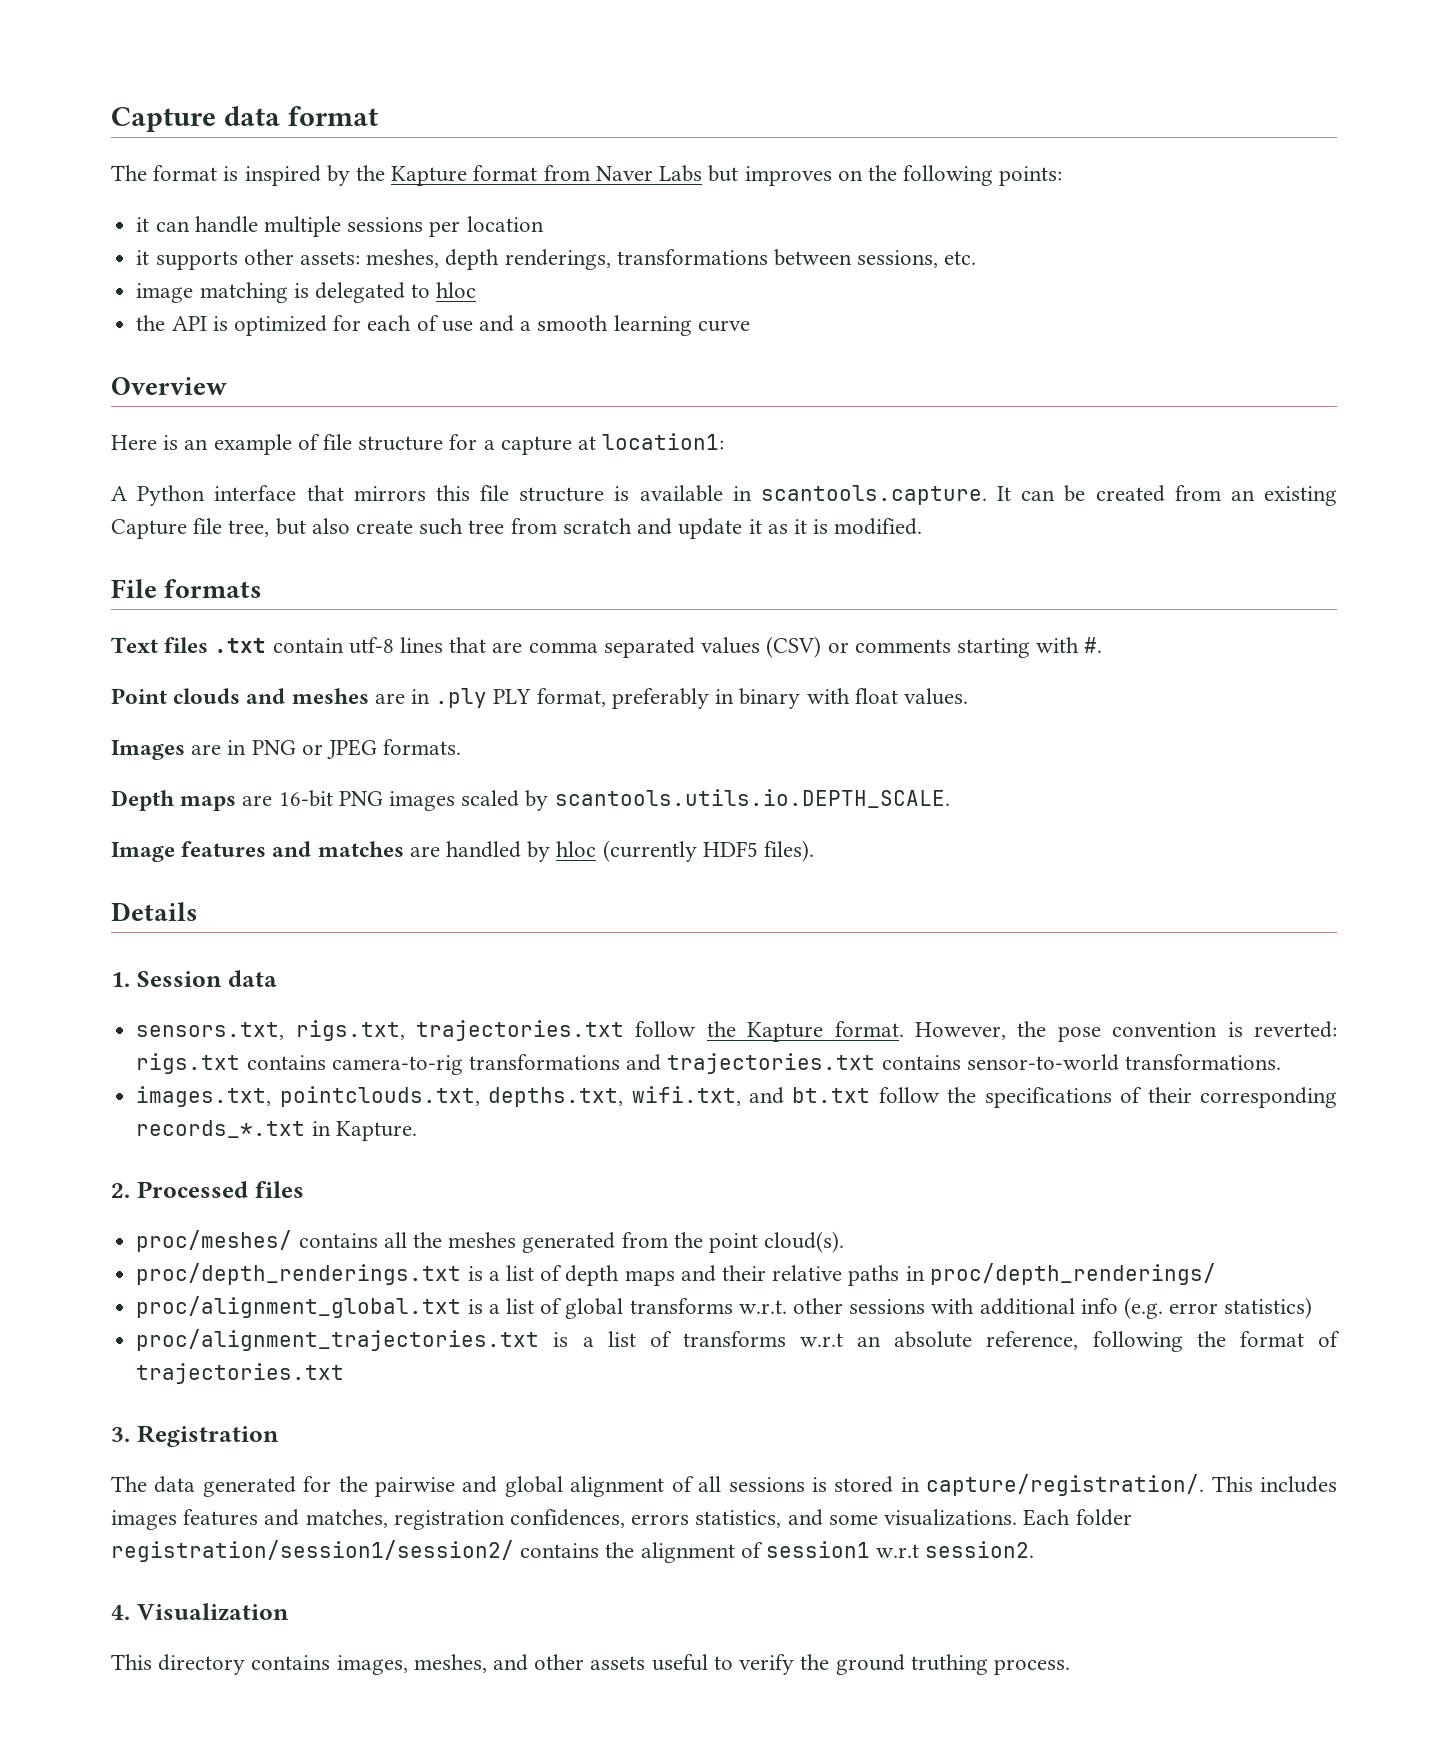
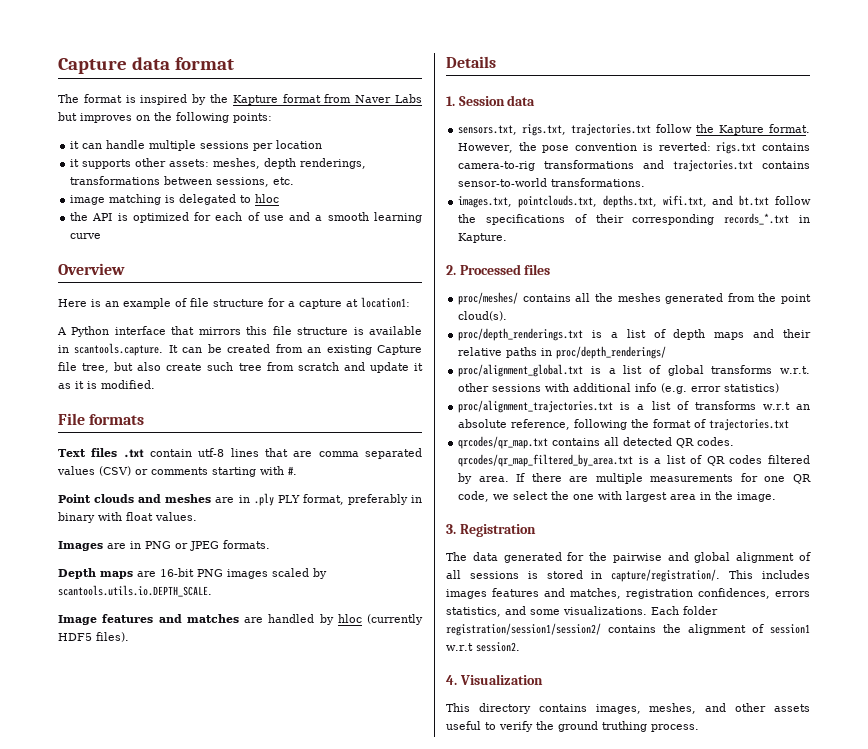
+ qrcodes/qr_map.txt contains all detected QR codes. qrcodes/qr_map_filtered_by_area.txt is a list of QR codes filtered by area. If there are multiple measurements for one QR code, we select the one with largest area in the image.

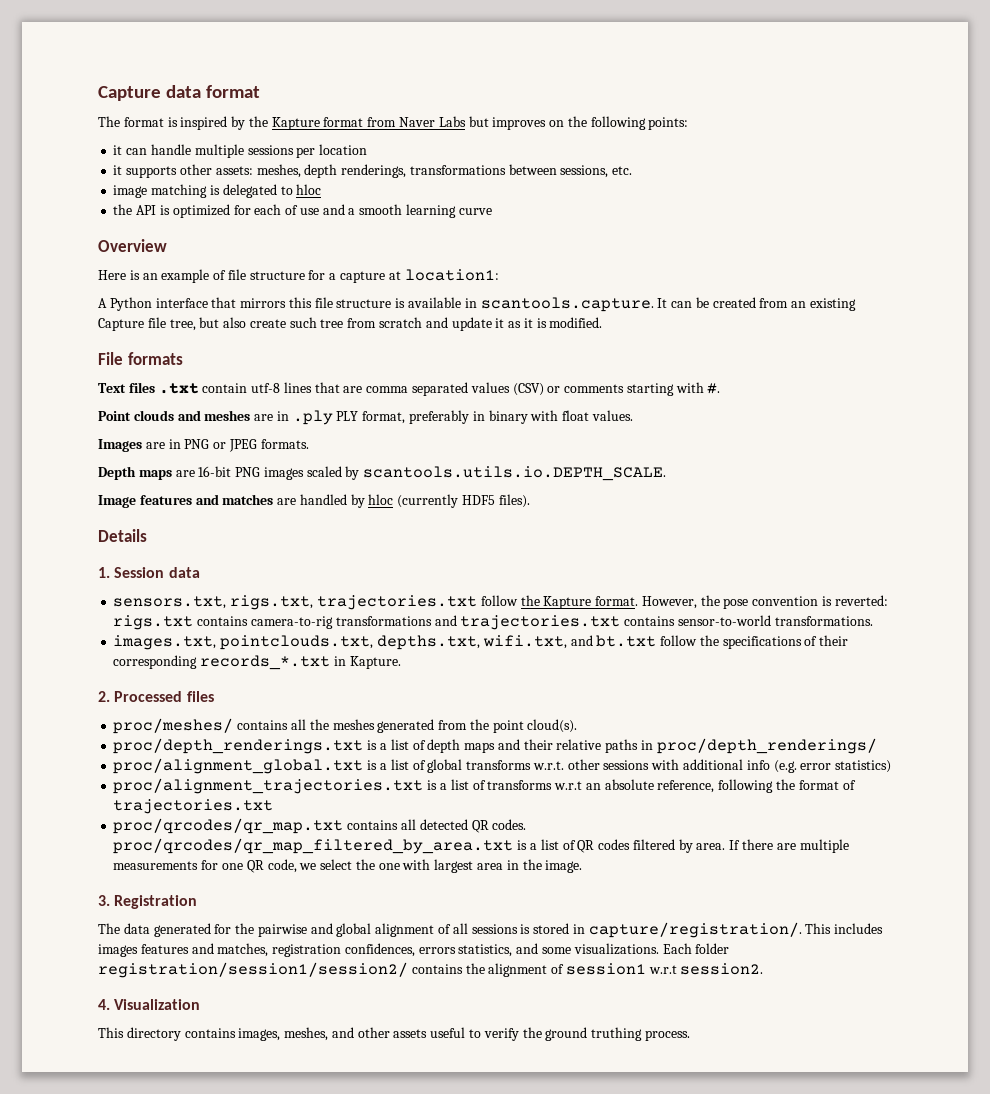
- qrcodes/qr_map.txt contains all detected QR codes. qrcodes/qr_map_filtered_by_area.txt is a list of QR codes filtered by area.
+ proc/qrcodes/qr_map.txt contains all detected QR codes. proc/qrcodes/qr_map_filtered_by_area.txt is a list of QR codes filtered by area.

